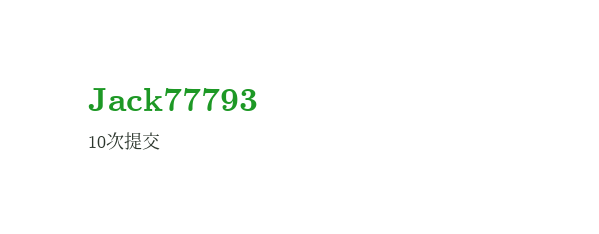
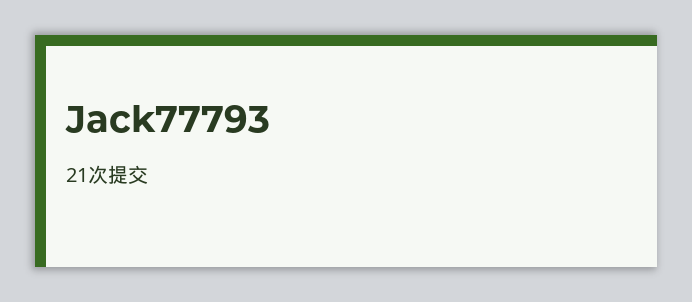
- 10次提交
+ 21次提交

